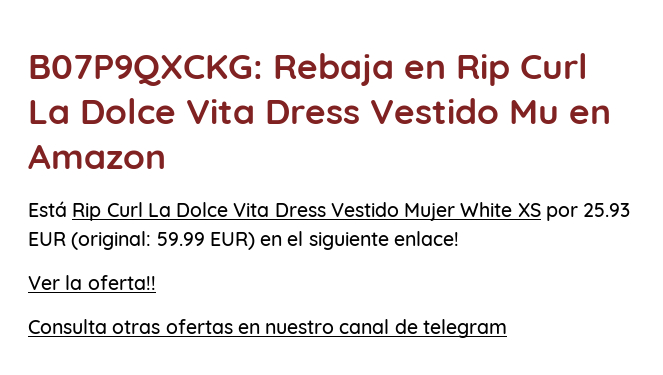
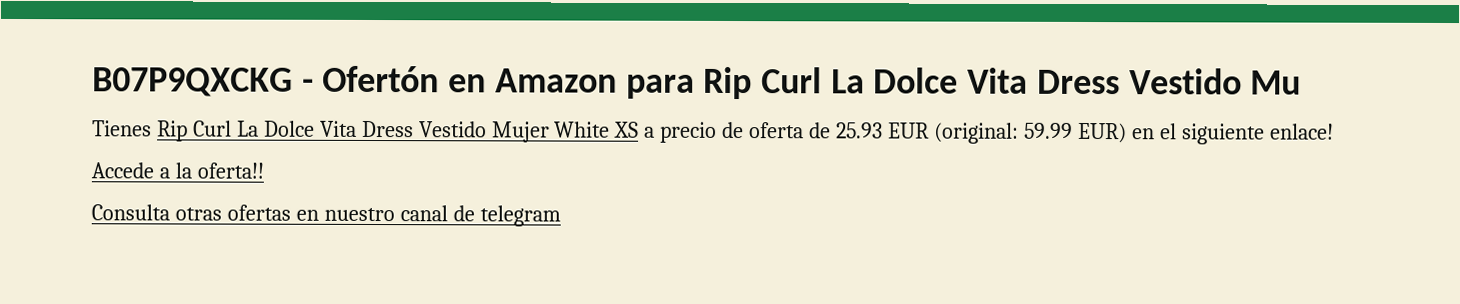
- B07P9QXCKG: Rebaja en Rip Curl La Dolce Vita Dress Vestido Mu en Amazon
- Está Rip Curl La Dolce Vita Dress Vestido Mujer White XS por 25.93 EUR (original: 59.99 EUR) en el siguiente enlace!
+ B07P9QXCKG - Ofertón en Amazon para Rip Curl La Dolce Vita Dress Vestido Mu
+ Tienes Rip Curl La Dolce Vita Dress Vestido Mujer White XS a precio de oferta de 25.93 EUR (original: 59.99 EUR) en el siguiente enlace!
- Ver la oferta!!
+ Accede a la oferta!!

